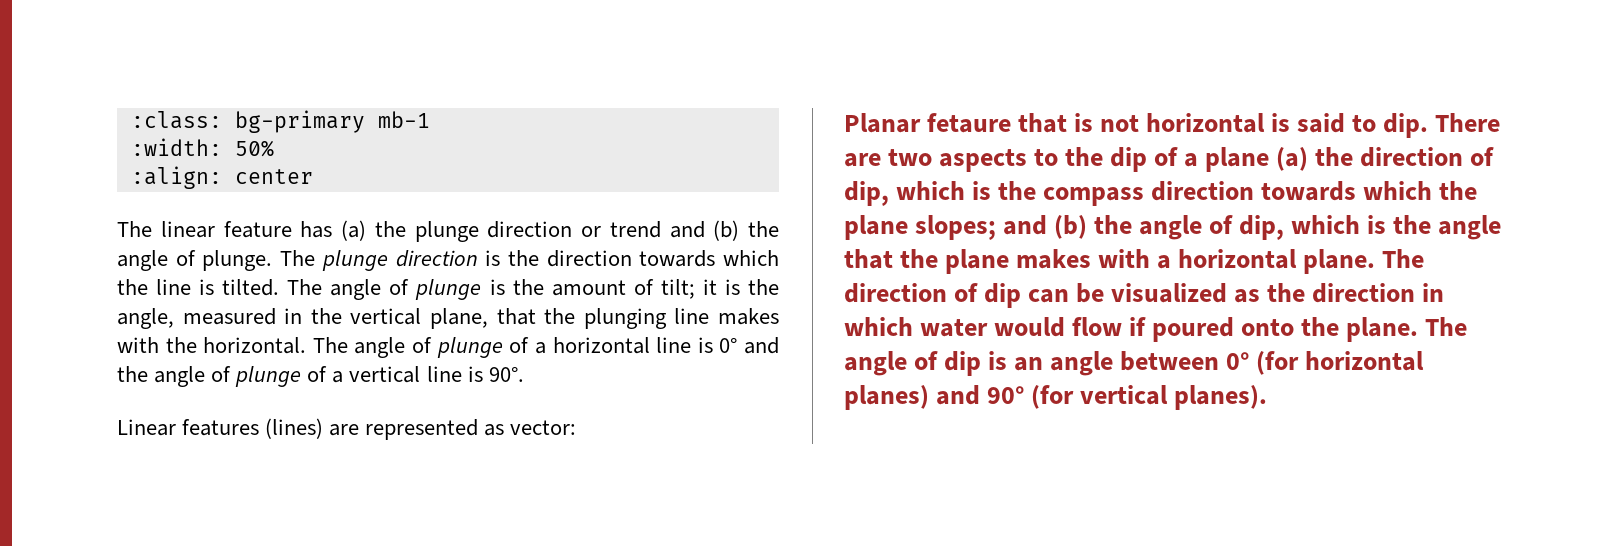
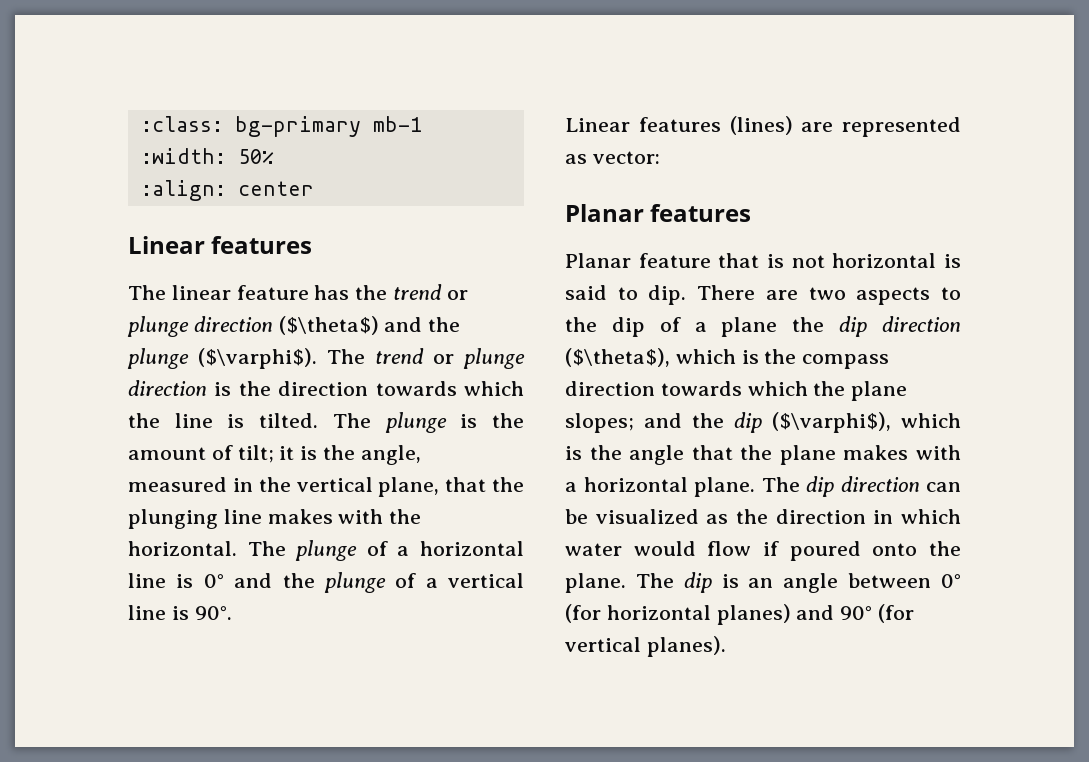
  :align: center
+ Linear features
- The linear feature has (a) the plunge direction or trend and (b) the angle of plunge. The plunge direction is the direction towards which the line is tilted.
+ The linear feature has the trend or plunge direction ($\theta$) and the plunge ($\varphi$). The trend or plunge direction is the direction towards which the line is tilted.
- The angle of plunge is the amount of tilt; it is the angle, measured in the vertical plane, that the plunging line makes with the horizontal.
+ The plunge is the amount of tilt; it is the angle, measured in the vertical plane, that the plunging line makes with the horizontal.
- The angle of plunge of a horizontal line is 0° and the angle of plunge of a vertical line is 90°.
+ The plunge of a horizontal line is 0° and the plunge of a vertical line is 90°.
- Planar fetaure that is not horizontal is said to dip.
+ Planar features
+ Planar feature that is not horizontal is said to dip.
- There are two aspects to the dip of a plane (a) the direction of dip, which is the compass direction towards which the plane slopes; and (b) the angle of dip, which is the angle that the plane makes with a horizontal plane.
+ There are two aspects to the dip of a plane the dip direction ($\theta$), which is the compass direction towards which the plane slopes; and the dip ($\varphi$), which is the angle that the plane makes with a horizontal plane.
- The direction of dip can be visualized as the direction in which water would flow if poured onto the plane.
+ The dip direction can be visualized as the direction in which water would flow if poured onto the plane.
- The angle of dip is an angle between 0° (for horizontal planes) and 90° (for vertical planes).
+ The dip is an angle between 0° (for horizontal planes) and 90° (for vertical planes).

